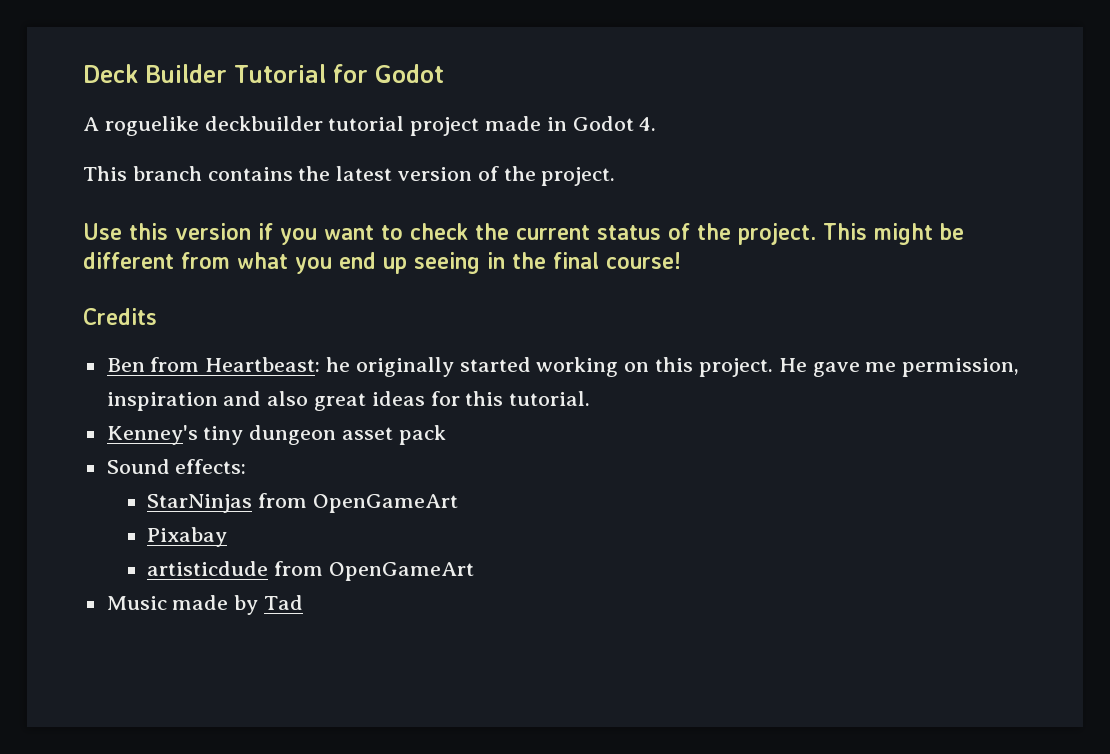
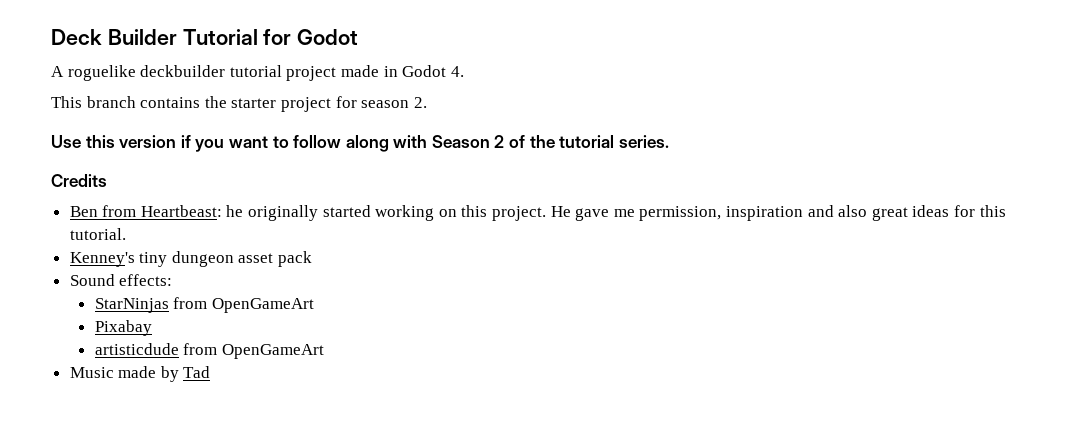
- This branch contains the latest version of the project.
+ This branch contains the starter project for season 2.
- Use this version if you want to check the current status of the project. This might be different from what you end up seeing in the final course!
+ Use this version if you want to follow along with Season 2 of the tutorial series.

